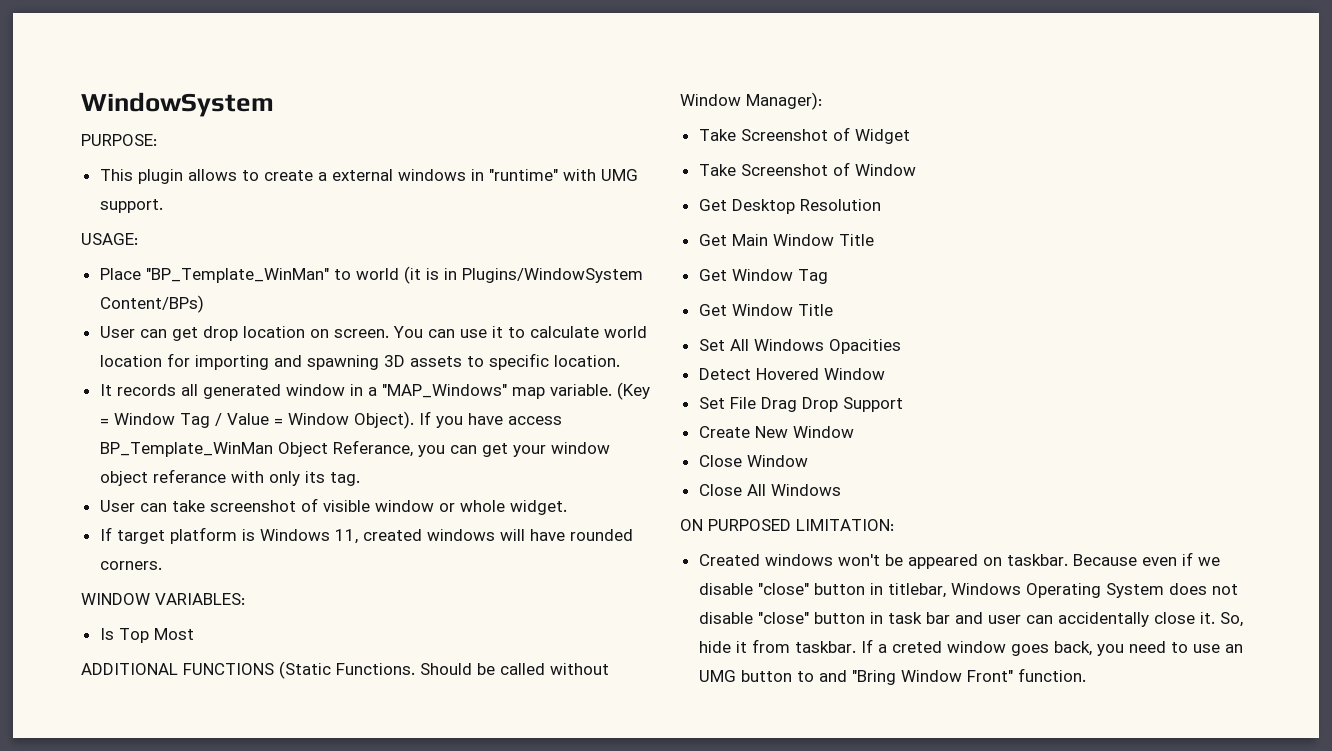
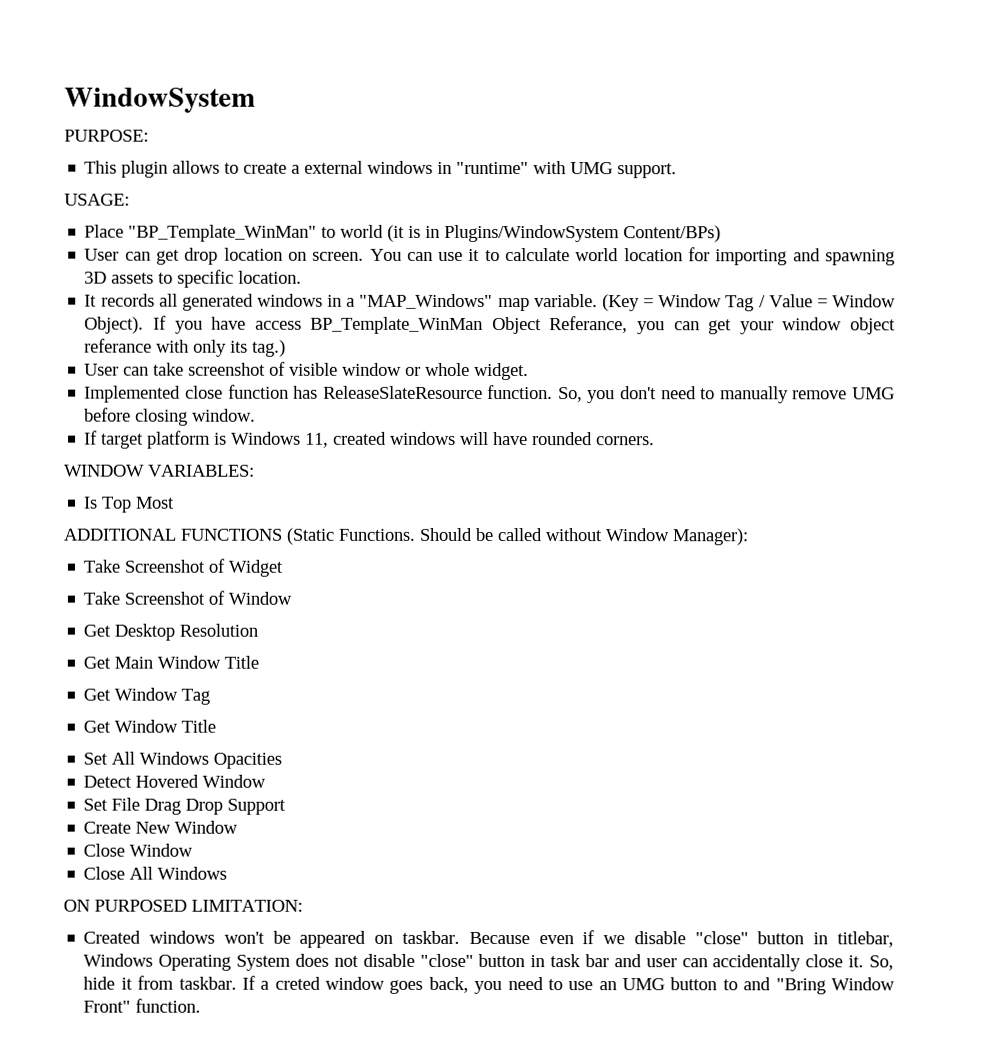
- It records all generated window in a "MAP_Windows" map variable.
+ It records all generated windows in a "MAP_Windows" map variable.
- If you have access BP_Template_WinMan Object Referance, you can get your window object referance with only its tag.
+ If you have access BP_Template_WinMan Object Referance, you can get your window object referance with only its tag.)
+ Implemented close function has ReleaseSlateResource function. So, you don't need to manually remove UMG before closing window.

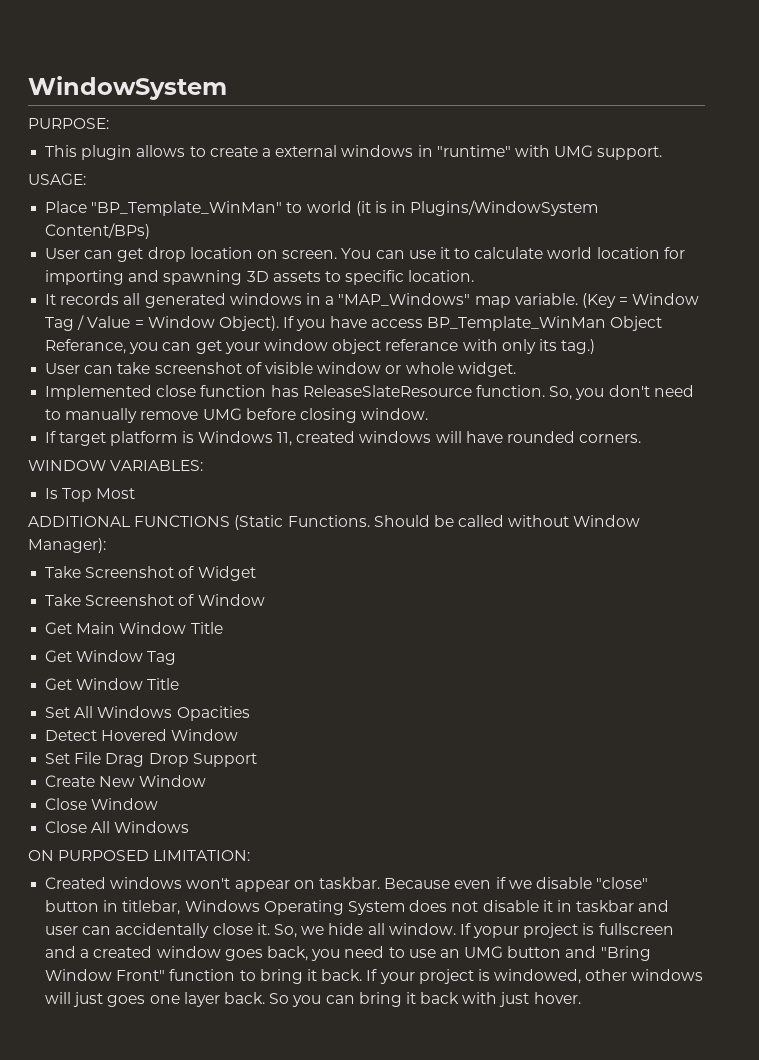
- Get Desktop Resolution
- Created windows won't be appeared on taskbar.
+ Created windows won't appear on taskbar.
- Because even if we disable "close" button in titlebar, Windows Operating System does not disable "close" button in task bar and user can accidentally close it.
+ Because even if we disable "close" button in titlebar, Windows Operating System does not disable it in taskbar and user can accidentally close it.
- So, hide it from taskbar. If a creted window goes back, you need to use an UMG button to and "Bring Window Front" function.
+ So, we hide all window. If yopur project is fullscreen and a created window goes back, you need to use an UMG button and "Bring Window Front" function to bring it back. If your project is windowed, other windows will just goes one layer back. So you can bring it back with just hover.

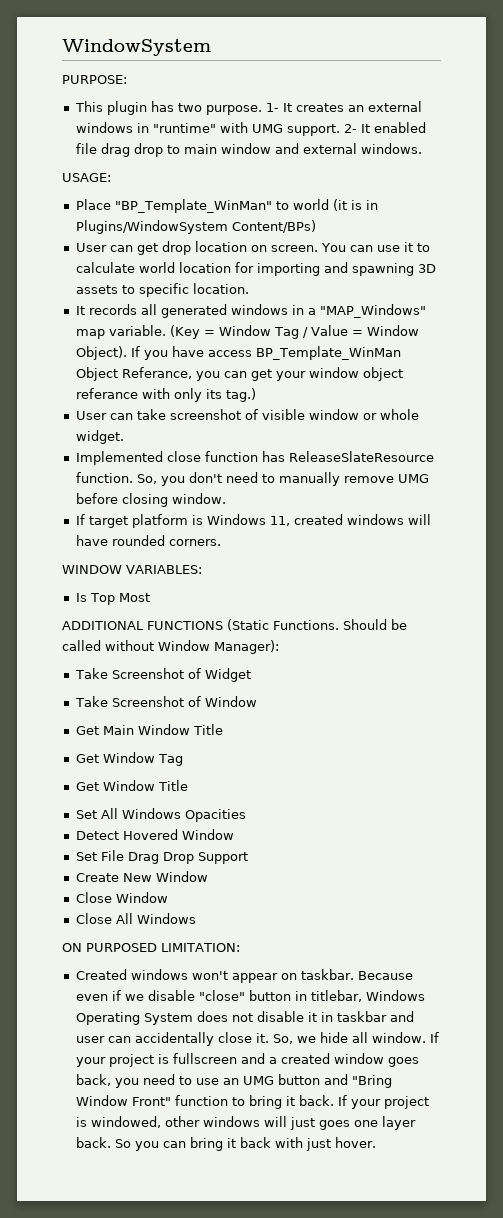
- This plugin allows to create a external windows in "runtime" with UMG support.
+ This plugin has two purpose. 1- It creates an external windows in "runtime" with UMG support. 2- It enabled file drag drop to main window and external windows.
- If yopur project is fullscreen and a created window goes back, you need to use an UMG button and "Bring Window Front" function to bring it back.
+ If your project is fullscreen and a created window goes back, you need to use an UMG button and "Bring Window Front" function to bring it back.

